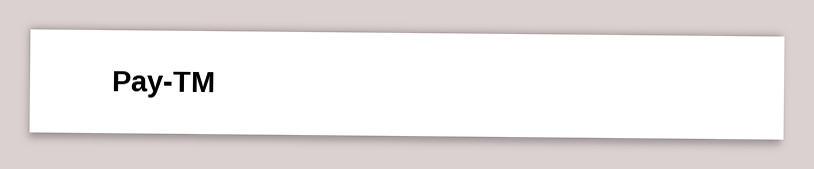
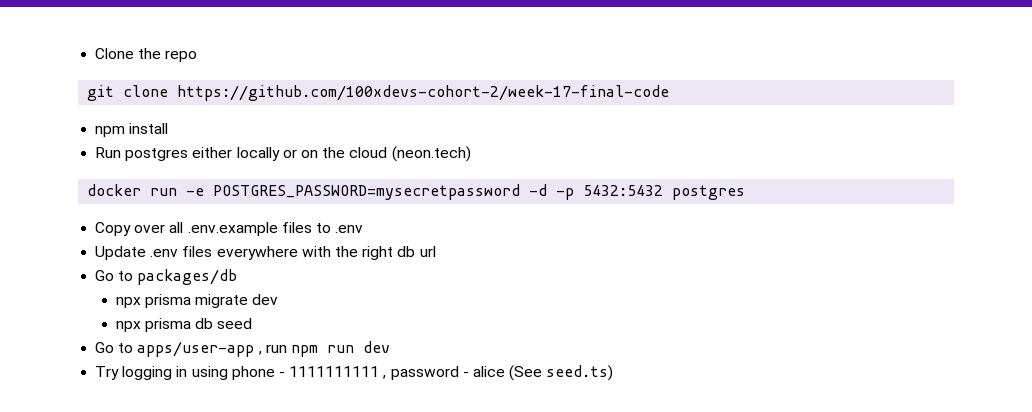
- Pay-TM
+ Clone the repo
+ git clone https://github.com/100xdevs-cohort-2/week-17-final-code
+ npm install
+ Run postgres either locally or on the cloud (neon.tech)
+ docker run -e POSTGRES_PASSWORD=mysecretpassword -d -p 5432:5432 postgres
+ Copy over all .env.example files to .env
+ Update .env files everywhere with the right db url
+ Go to packages/db
+ npx prisma migrate dev
+ npx prisma db seed
+ Go to apps/user-app , run npm run dev
+ Try logging in using phone - 1111111111 , password - alice (See seed.ts)

